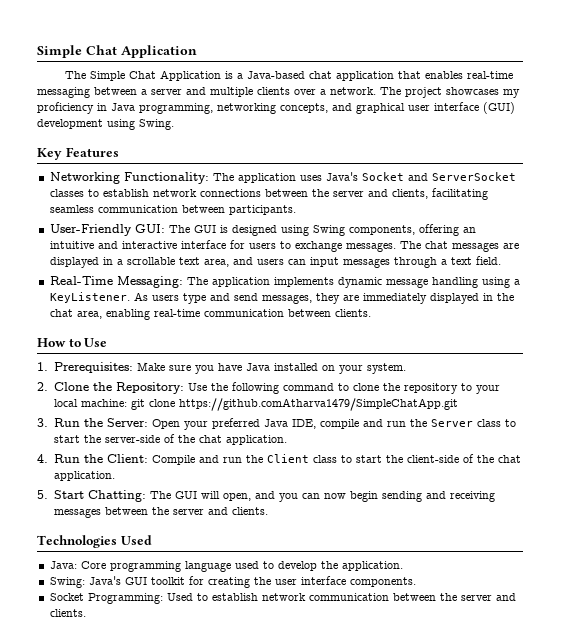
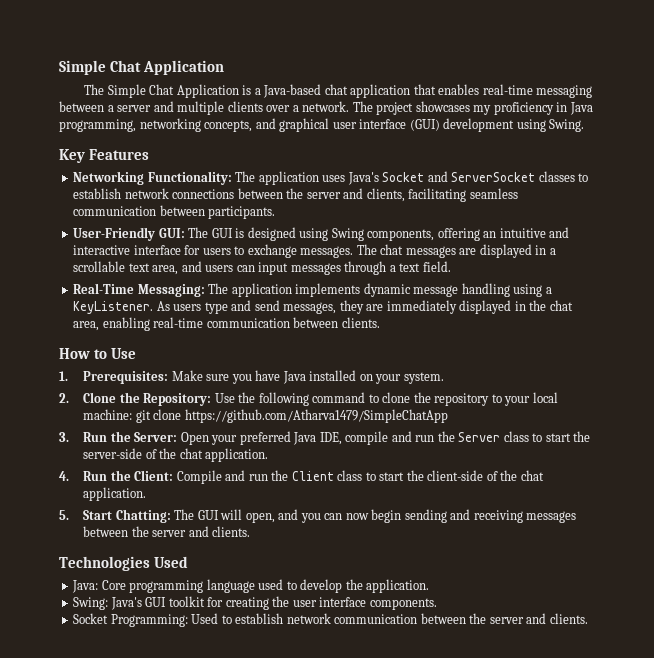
- 2. Clone the Repository: Use the following command to clone the repository to your local machine: git clone https://github.comAtharva1479/SimpleChatApp.git
+ 2. Clone the Repository: Use the following command to clone the repository to your local machine: git clone https://github.com/Atharva1479/SimpleChatApp

